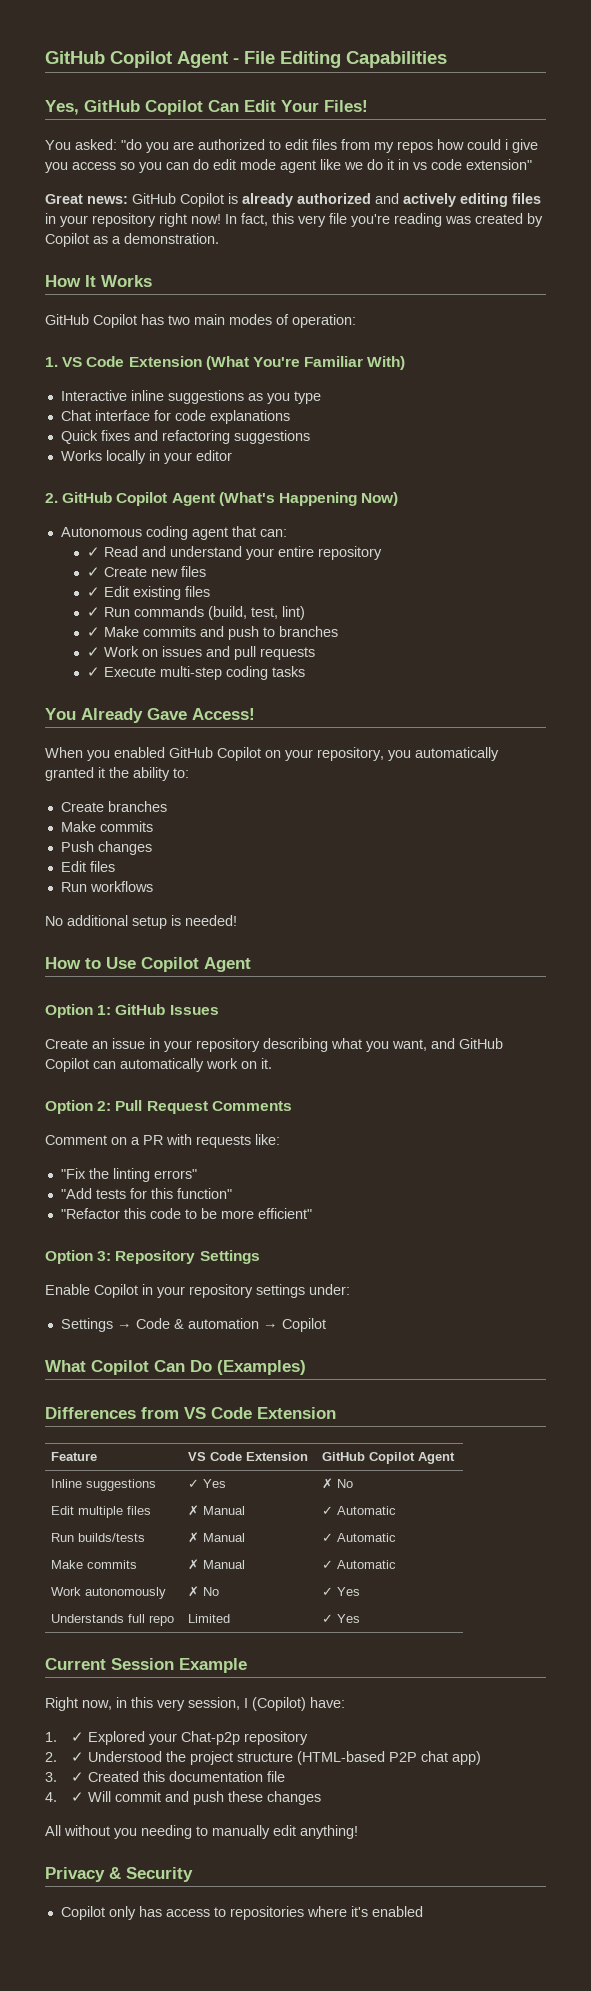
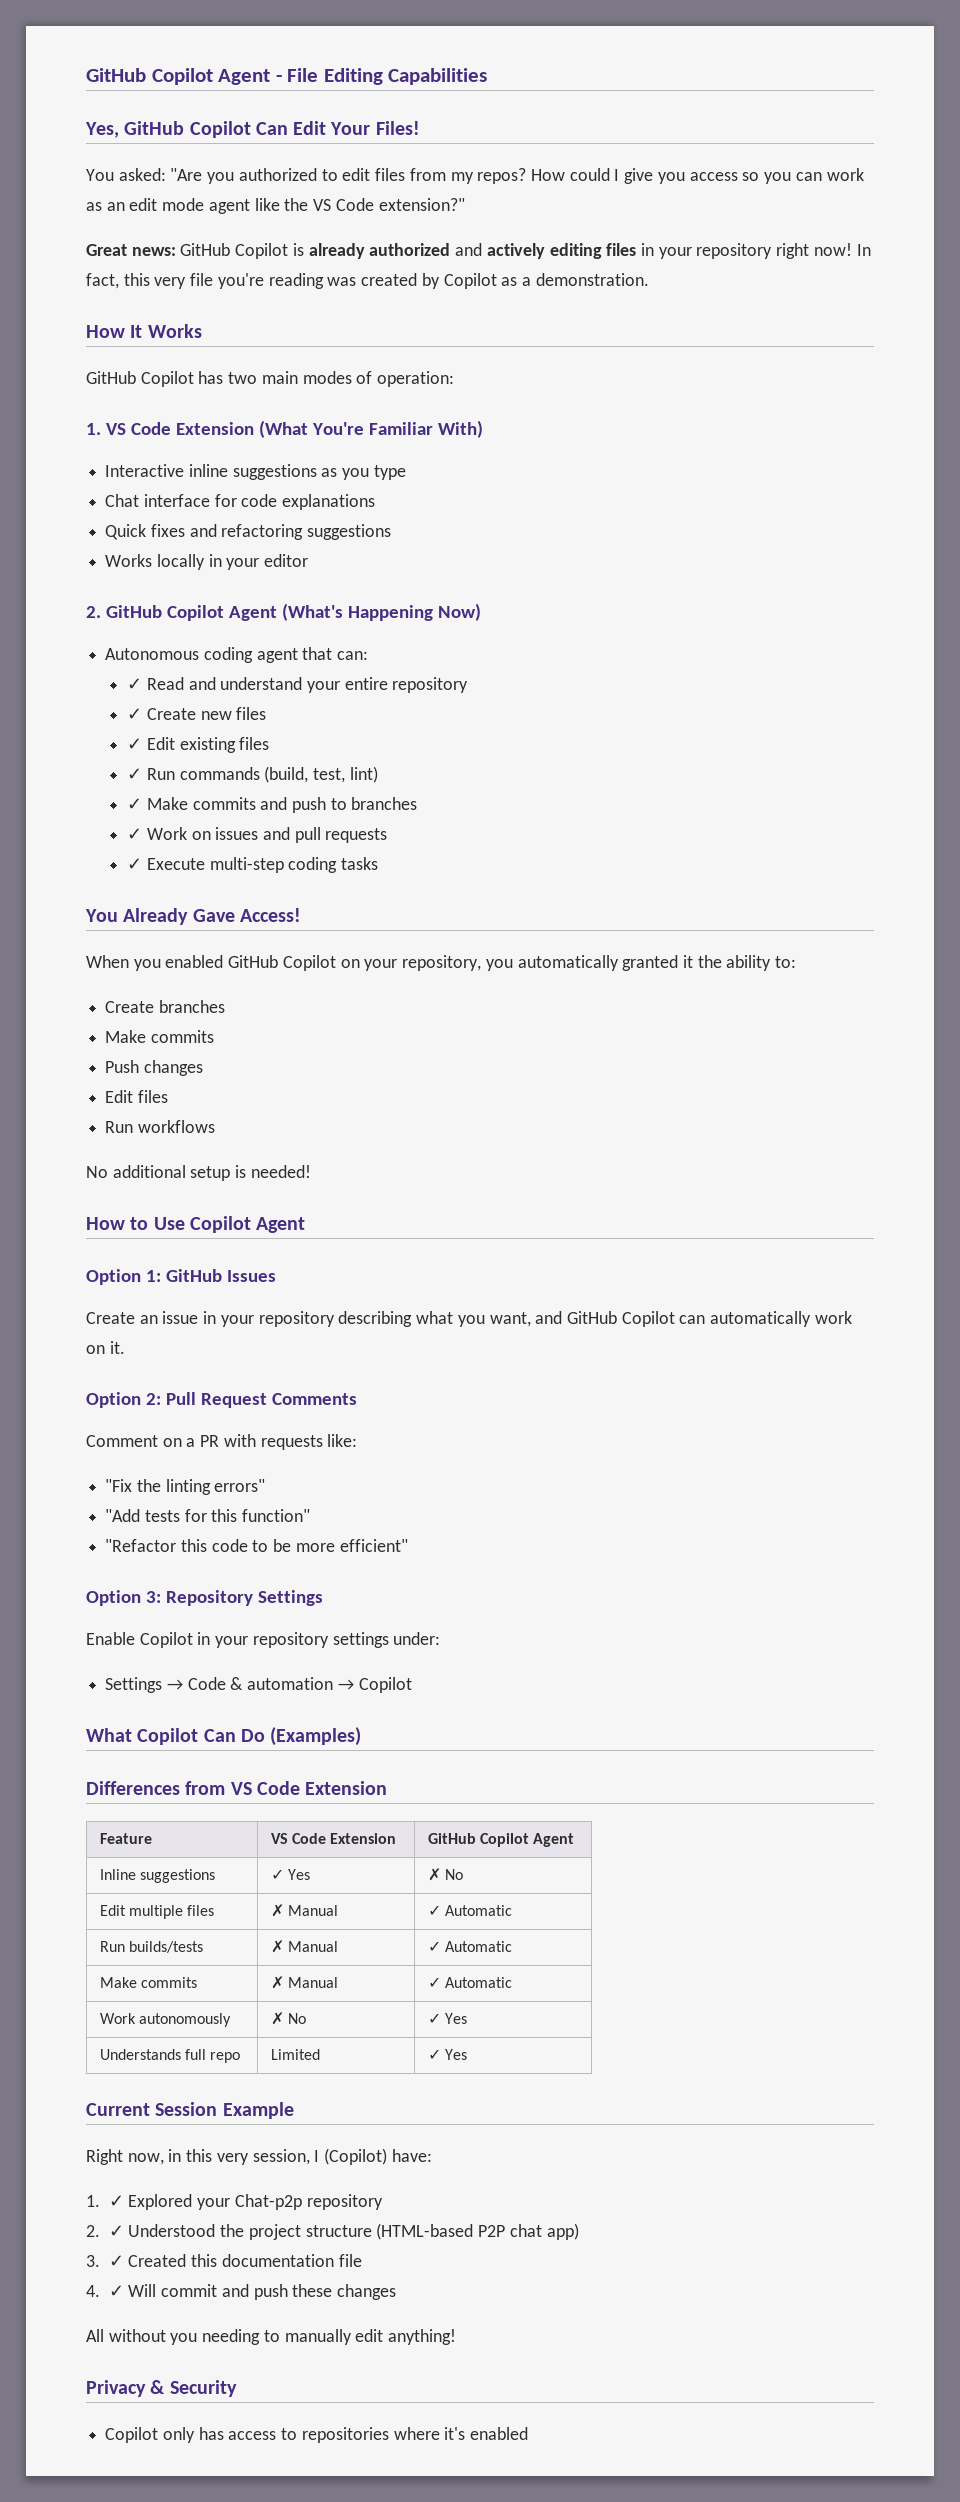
- You asked: "do you are authorized to edit files from my repos how could i give you access so you can do edit mode agent like we do it in vs code extension"
+ You asked: "Are you authorized to edit files from my repos? How could I give you access so you can work as an edit mode agent like the VS Code extension?"

